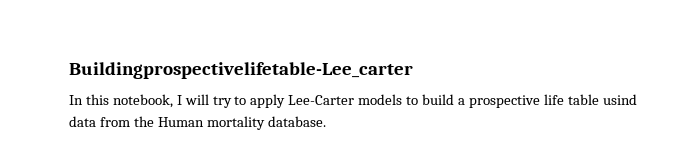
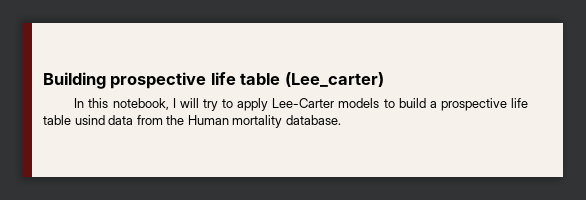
- Buildingprospectivelifetable-Lee_carter
+ Building prospective life table (Lee_carter)

